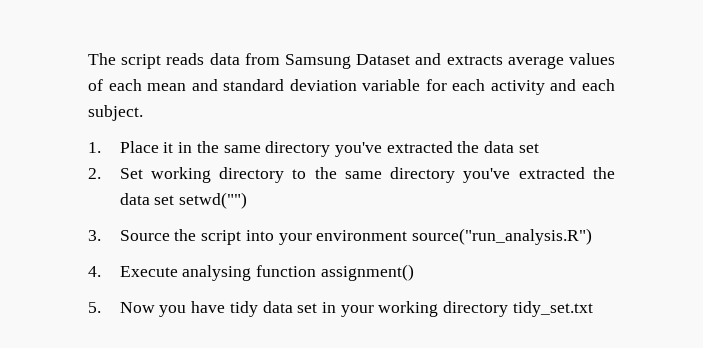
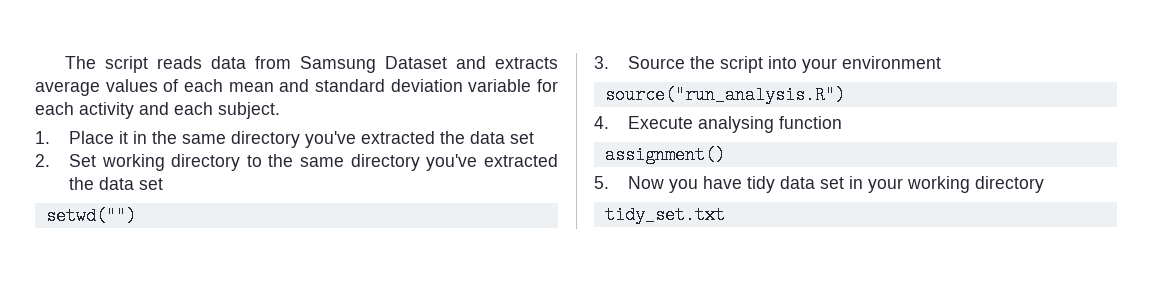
- 2. Set working directory to the same directory you've extracted the data set setwd("")
+ 2. Set working directory to the same directory you've extracted the data set
+ setwd("")
- 3. Source the script into your environment source("run_analysis.R")
+ 3. Source the script into your environment
+ source("run_analysis.R")
- 4. Execute analysing function assignment()
+ 4. Execute analysing function
+ assignment()
- 5. Now you have tidy data set in your working directory tidy_set.txt
+ 5. Now you have tidy data set in your working directory
+ tidy_set.txt

